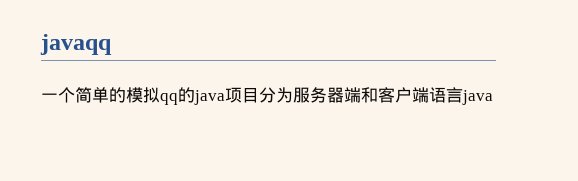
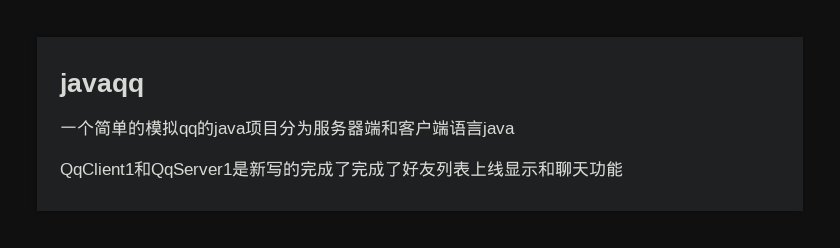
+ QqClient1和QqServer1是新写的完成了完成了好友列表上线显示和聊天功能

